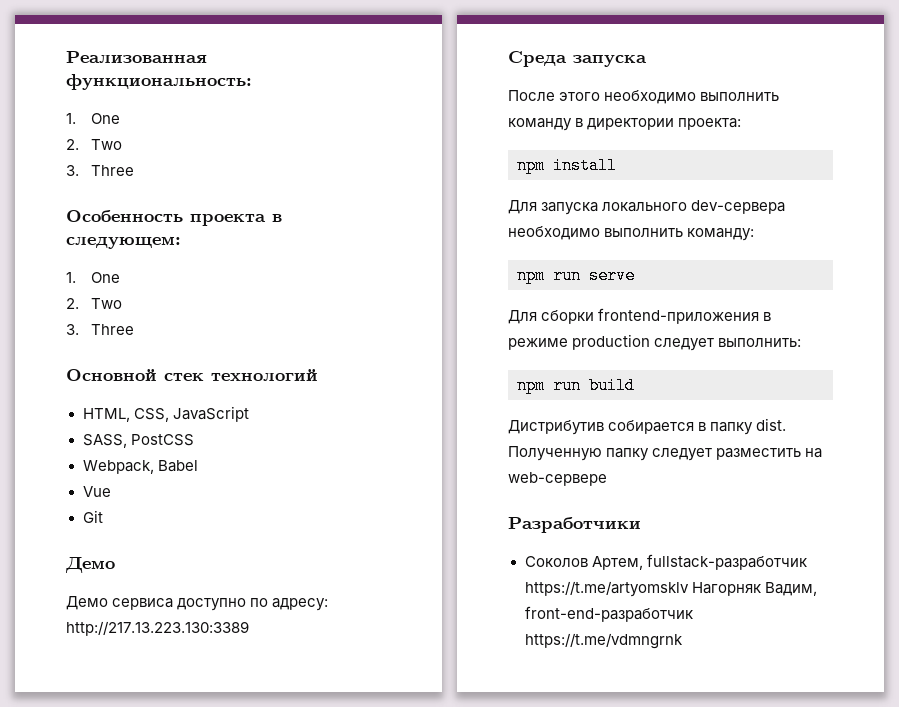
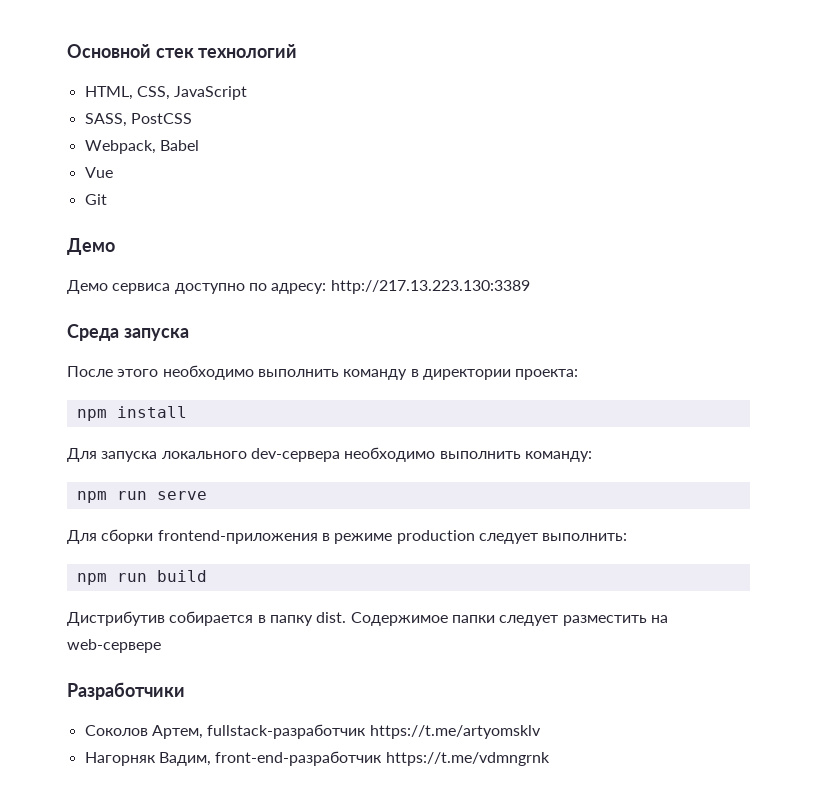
- Реализованная функциональность:
- 1. One
- 2. Two
- 3. Three
- Особенность проекта в следующем:
- 1. One
- 2. Two
- 3. Three
- Полученную папку следует разместить на web-сервере
+ Содержимое папки следует разместить на web-сервере
- Соколов Артем, fullstack-разработчик https://t.me/artyomsklv Нагорняк Вадим, front-end-разработчик https://t.me/vdmngrnk
+ Соколов Артем, fullstack-разработчик https://t.me/artyomsklv
+ Нагорняк Вадим, front-end-разработчик https://t.me/vdmngrnk

